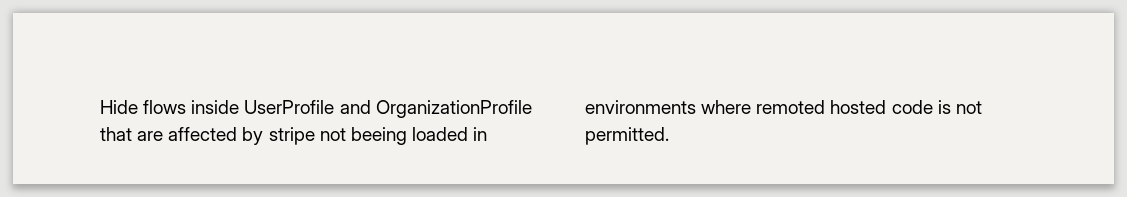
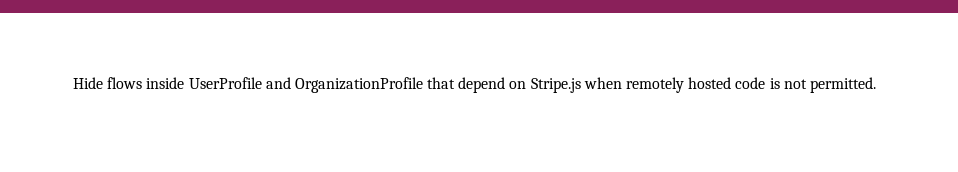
- Hide flows inside UserProfile and OrganizationProfile that are affected by stripe not beeing loaded in environments where remoted hosted code is not permitted.
+ Hide flows inside UserProfile and OrganizationProfile that depend on Stripe.js when remotely hosted code is not permitted.

